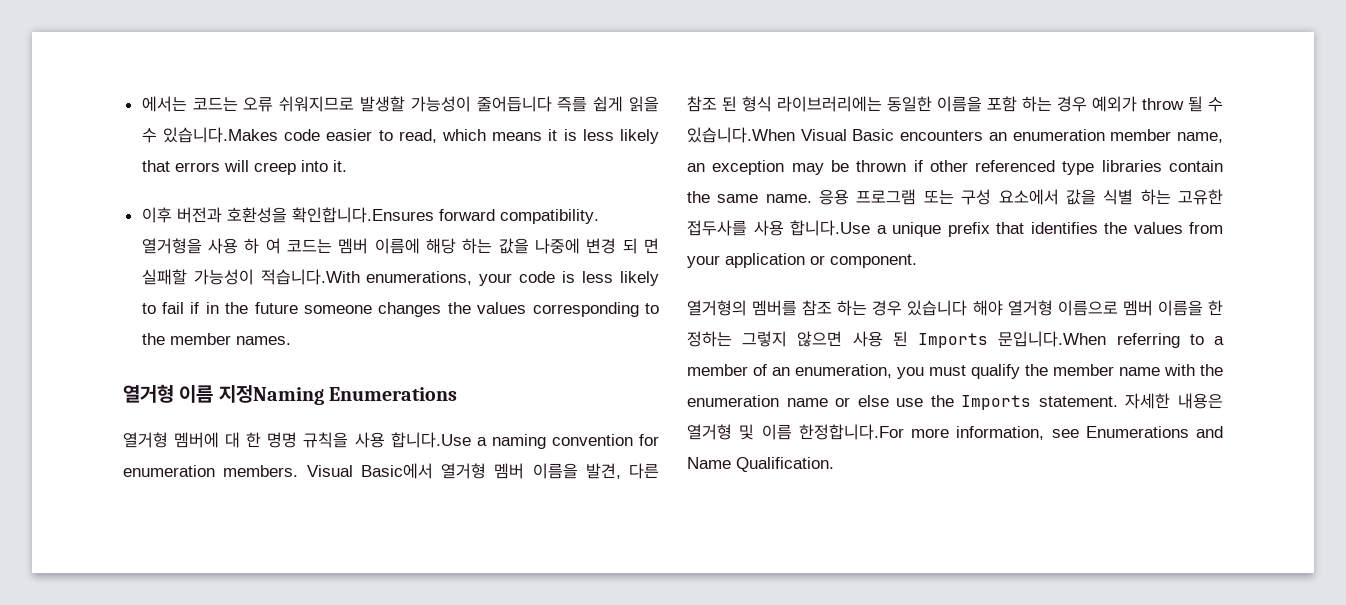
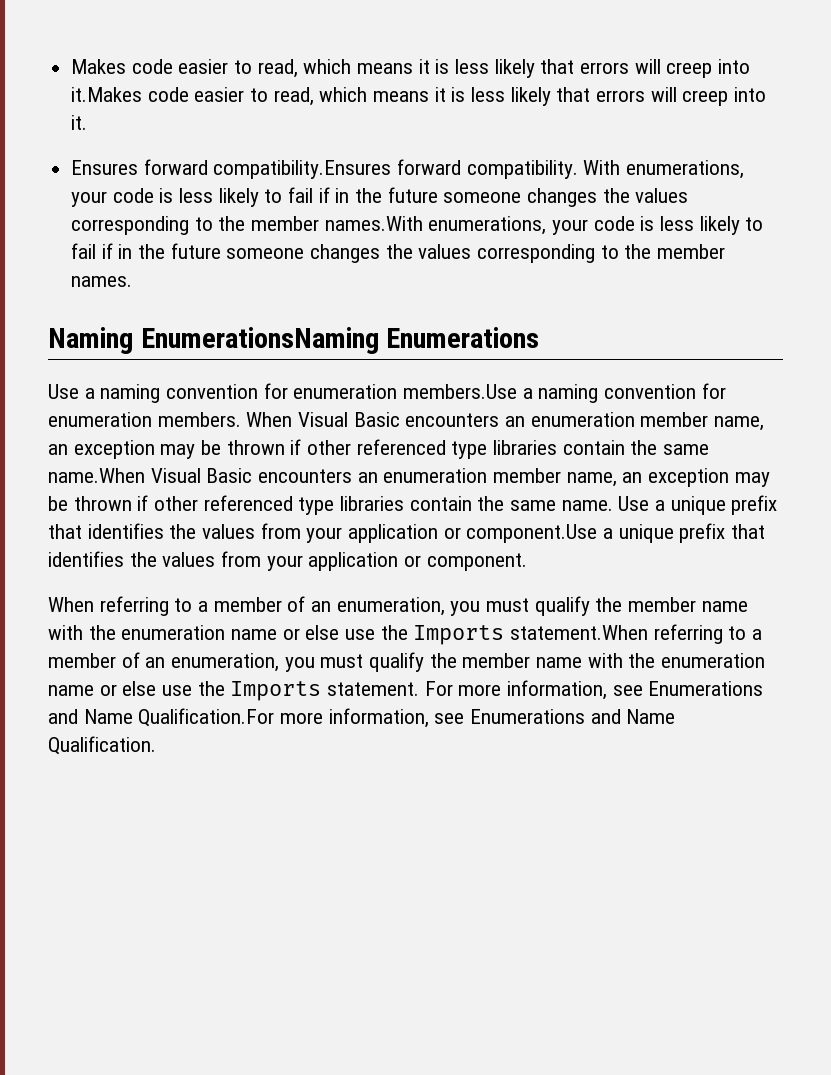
- 에서는 코드는 오류 쉬워지므로 발생할 가능성이 줄어듭니다 즉를 쉽게 읽을 수 있습니다.Makes code easier to read, which means it is less likely that errors will creep into it.
+ Makes code easier to read, which means it is less likely that errors will creep into it.Makes code easier to read, which means it is less likely that errors will creep into it.
- 이후 버전과 호환성을 확인합니다.Ensures forward compatibility. 열거형을 사용 하 여 코드는 멤버 이름에 해당 하는 값을 나중에 변경 되 면 실패할 가능성이 적습니다.With enumerations, your code is less likely to fail if in the future someone changes the values corresponding to the member names.
+ Ensures forward compatibility.Ensures forward compatibility. With enumerations, your code is less likely to fail if in the future someone changes the values corresponding to the member names.With enumerations, your code is less likely to fail if in the future someone changes the values corresponding to the member names.
- 열거형 이름 지정Naming Enumerations
- 열거형 멤버에 대 한 명명 규칙을 사용 합니다.Use a naming convention for enumeration members.
+ Naming EnumerationsNaming Enumerations
+ Use a naming convention for enumeration members.Use a naming convention for enumeration members.
- Visual Basic에서 열거형 멤버 이름을 발견, 다른 참조 된 형식 라이브러리에는 동일한 이름을 포함 하는 경우 예외가 throw 될 수 있습니다.When Visual Basic encounters an enumeration member name, an exception may be thrown if other referenced type libraries contain the same name.
+ When Visual Basic encounters an enumeration member name, an exception may be thrown if other referenced type libraries contain the same name.When Visual Basic encounters an enumeration member name, an exception may be thrown if other referenced type libraries contain the same name.
- 응용 프로그램 또는 구성 요소에서 값을 식별 하는 고유한 접두사를 사용 합니다.Use a unique prefix that identifies the values from your application or component.
+ Use a unique prefix that identifies the values from your application or component.Use a unique prefix that identifies the values from your application or component.
- 열거형의 멤버를 참조 하는 경우 있습니다 해야 열거형 이름으로 멤버 이름을 한 정하는 그렇지 않으면 사용 된 Imports 문입니다.When referring to a member of an enumeration, you must qualify the member name with the enumeration name or else use the Imports statement.
+ When referring to a member of an enumeration, you must qualify the member name with the enumeration name or else use the Imports statement.When referring to a member of an enumeration, you must qualify the member name with the enumeration name or else use the Imports statement.
- 자세한 내용은 열거형 및 이름 한정합니다.For more information, see Enumerations and Name Qualification.
+ For more information, see Enumerations and Name Qualification.For more information, see Enumerations and Name Qualification.

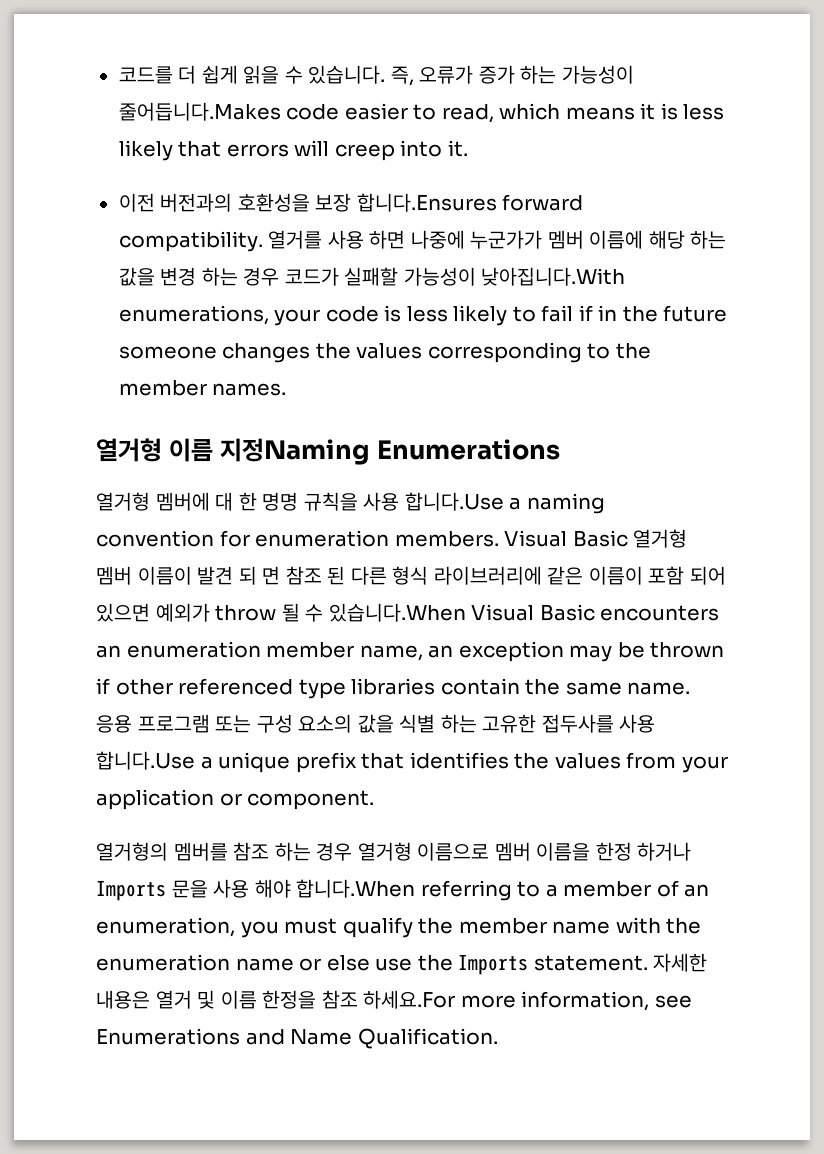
- Makes code easier to read, which means it is less likely that errors will creep into it.Makes code easier to read, which means it is less likely that errors will creep into it.
+ 코드를 더 쉽게 읽을 수 있습니다. 즉, 오류가 증가 하는 가능성이 줄어듭니다.Makes code easier to read, which means it is less likely that errors will creep into it.
- Ensures forward compatibility.Ensures forward compatibility. With enumerations, your code is less likely to fail if in the future someone changes the values corresponding to the member names.With enumerations, your code is less likely to fail if in the future someone changes the values corresponding to the member names.
+ 이전 버전과의 호환성을 보장 합니다.Ensures forward compatibility. 열거를 사용 하면 나중에 누군가가 멤버 이름에 해당 하는 값을 변경 하는 경우 코드가 실패할 가능성이 낮아집니다.With enumerations, your code is less likely to fail if in the future someone changes the values corresponding to the member names.
- Naming EnumerationsNaming Enumerations
- Use a naming convention for enumeration members.Use a naming convention for enumeration members.
+ 열거형 이름 지정Naming Enumerations
+ 열거형 멤버에 대 한 명명 규칙을 사용 합니다.Use a naming convention for enumeration members.
- When Visual Basic encounters an enumeration member name, an exception may be thrown if other referenced type libraries contain the same name.When Visual Basic encounters an enumeration member name, an exception may be thrown if other referenced type libraries contain the same name.
+ Visual Basic 열거형 멤버 이름이 발견 되 면 참조 된 다른 형식 라이브러리에 같은 이름이 포함 되어 있으면 예외가 throw 될 수 있습니다.When Visual Basic encounters an enumeration member name, an exception may be thrown if other referenced type libraries contain the same name.
- Use a unique prefix that identifies the values from your application or component.Use a unique prefix that identifies the values from your application or component.
+ 응용 프로그램 또는 구성 요소의 값을 식별 하는 고유한 접두사를 사용 합니다.Use a unique prefix that identifies the values from your application or component.
- When referring to a member of an enumeration, you must qualify the member name with the enumeration name or else use the Imports statement.When referring to a member of an enumeration, you must qualify the member name with the enumeration name or else use the Imports statement.
+ 열거형의 멤버를 참조 하는 경우 열거형 이름으로 멤버 이름을 한정 하거나 Imports 문을 사용 해야 합니다.When referring to a member of an enumeration, you must qualify the member name with the enumeration name or else use the Imports statement.
- For more information, see Enumerations and Name Qualification.For more information, see Enumerations and Name Qualification.
+ 자세한 내용은 열거 및 이름 한정을 참조 하세요.For more information, see Enumerations and Name Qualification.

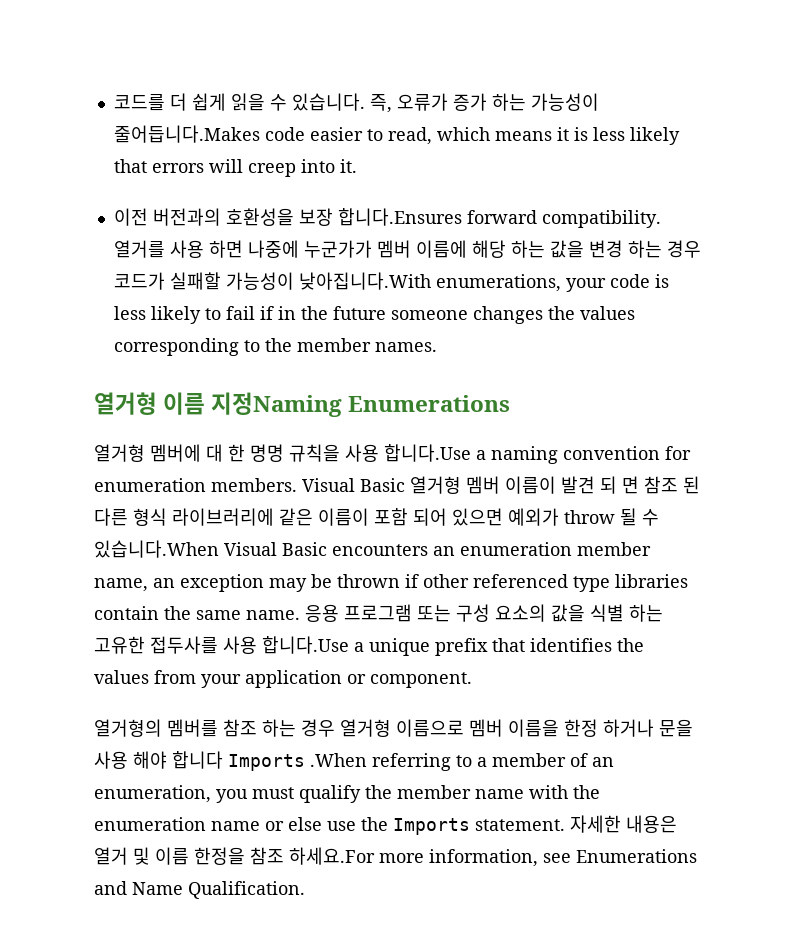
- 열거형의 멤버를 참조 하는 경우 열거형 이름으로 멤버 이름을 한정 하거나 Imports 문을 사용 해야 합니다.When referring to a member of an enumeration, you must qualify the member name with the enumeration name or else use the Imports statement.
+ 열거형의 멤버를 참조 하는 경우 열거형 이름으로 멤버 이름을 한정 하거나 문을 사용 해야 합니다 Imports .When referring to a member of an enumeration, you must qualify the member name with the enumeration name or else use the Imports statement.

